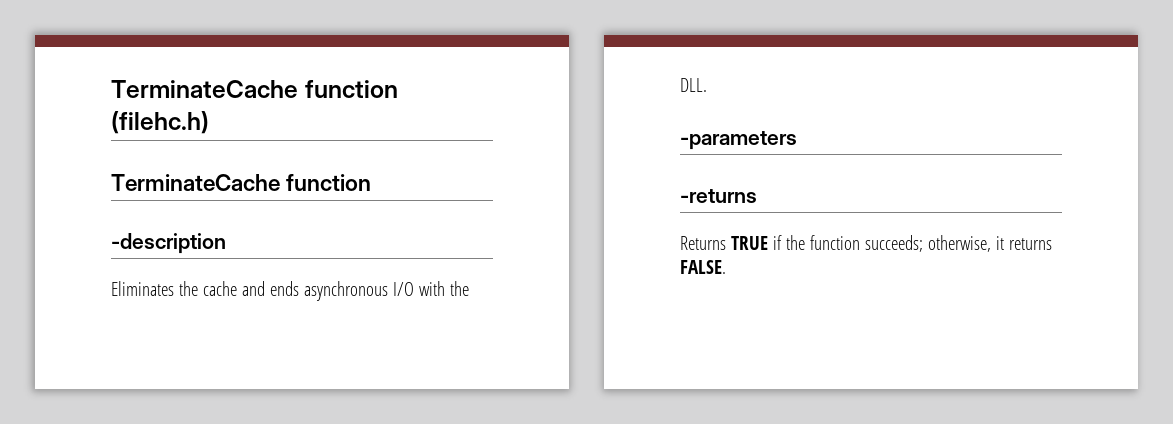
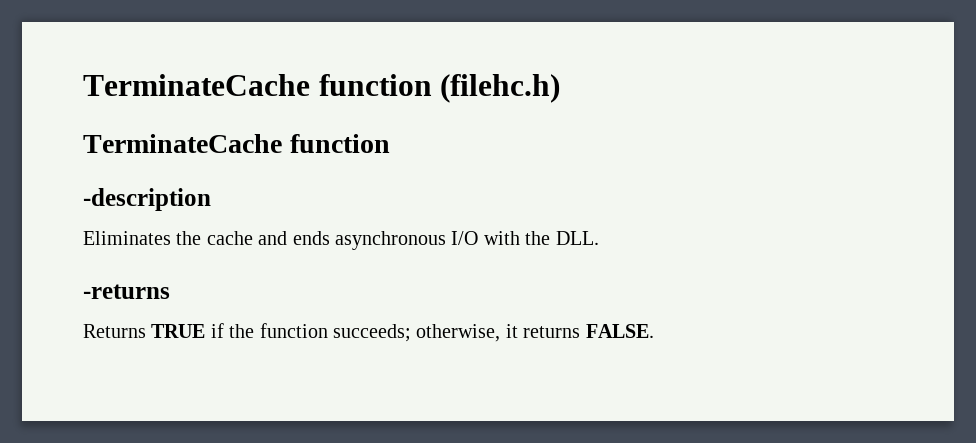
- -parameters

